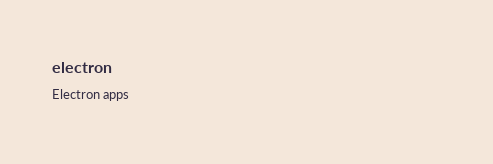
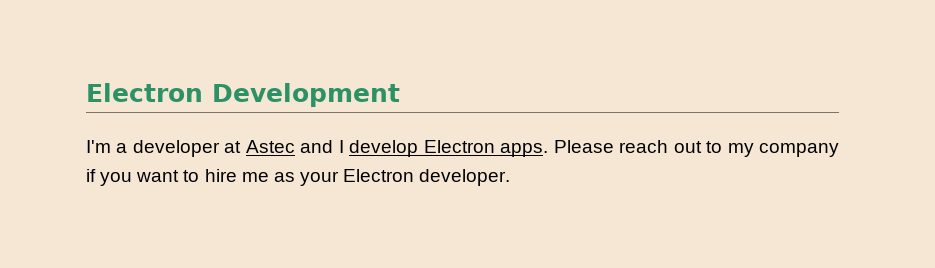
- electron
- Electron apps
+ Electron Development
+ I'm a developer at Astec and I develop Electron apps. Please reach out to my company if you want to hire me as your Electron developer.

